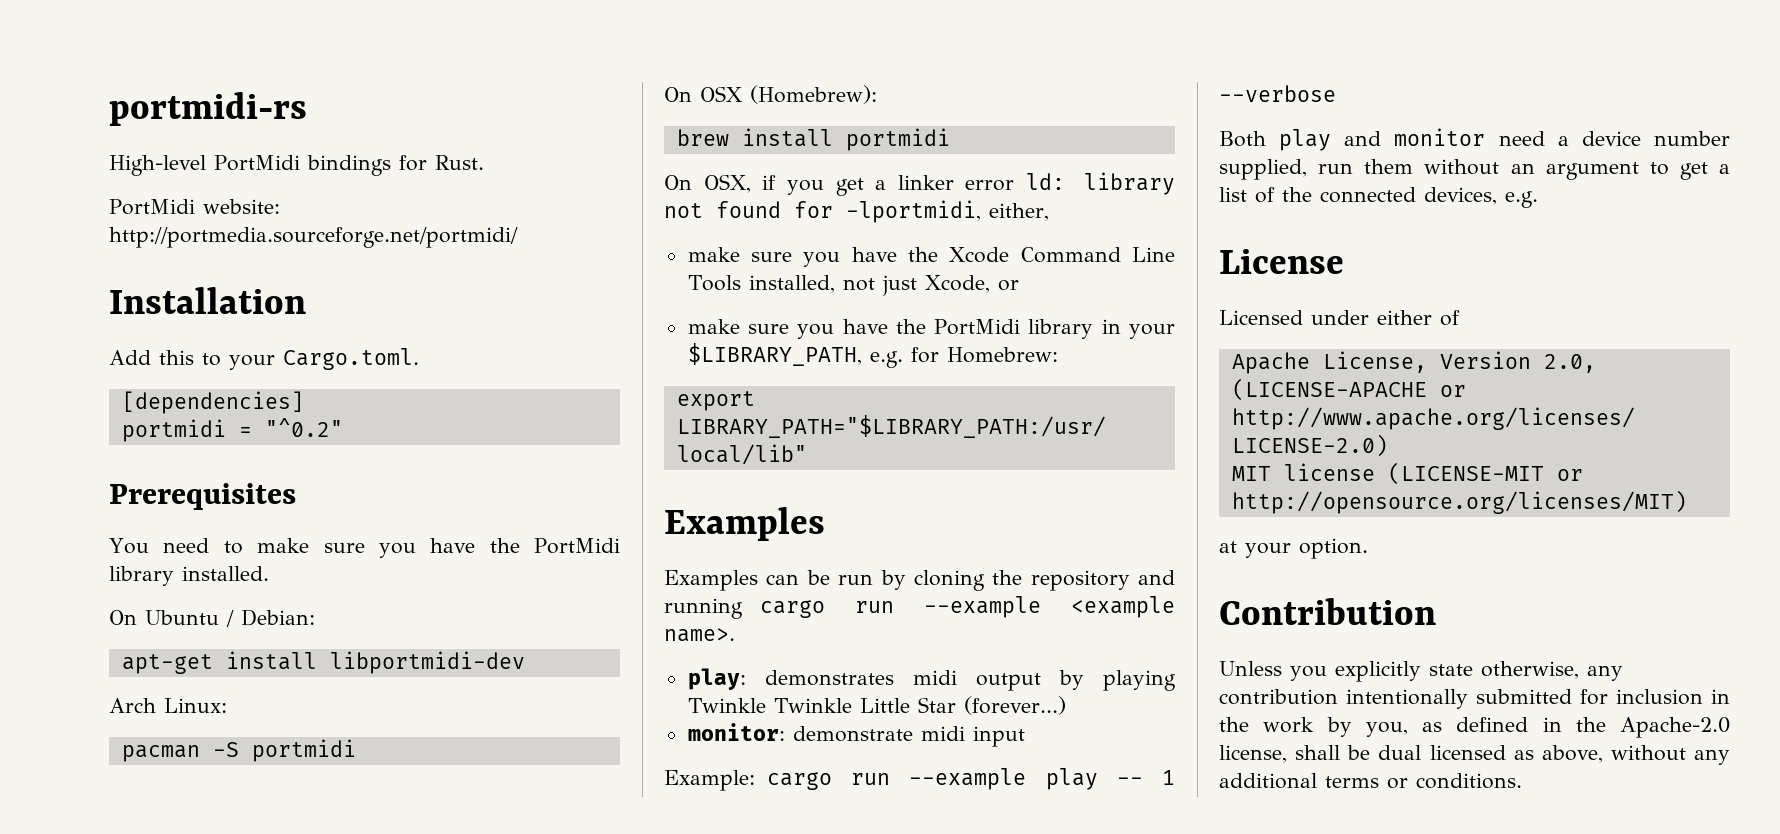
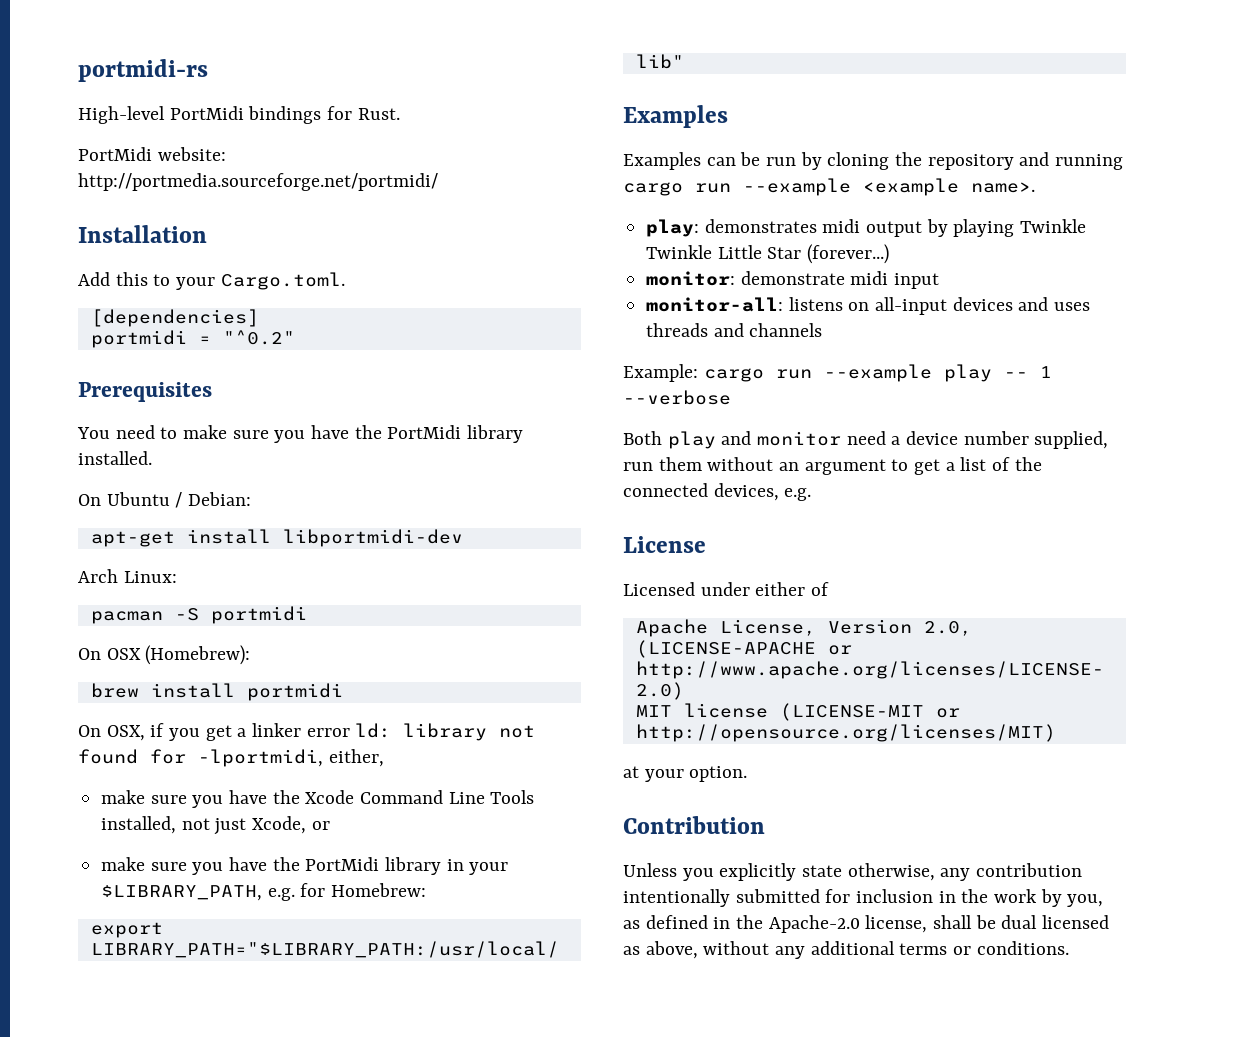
+ monitor-all: listens on all-input devices and uses threads and channels

